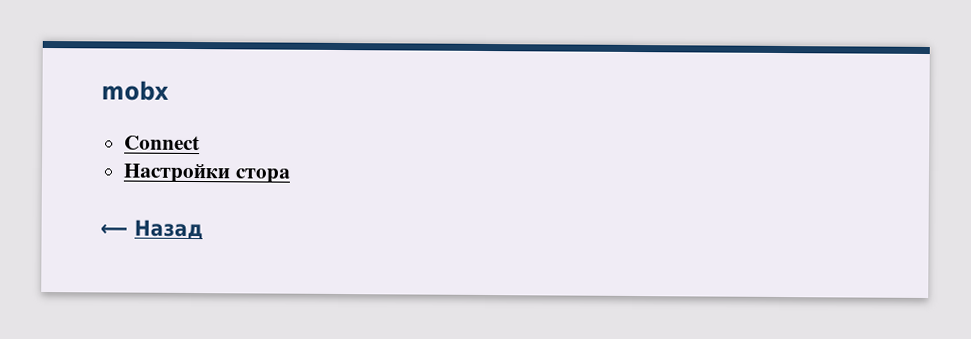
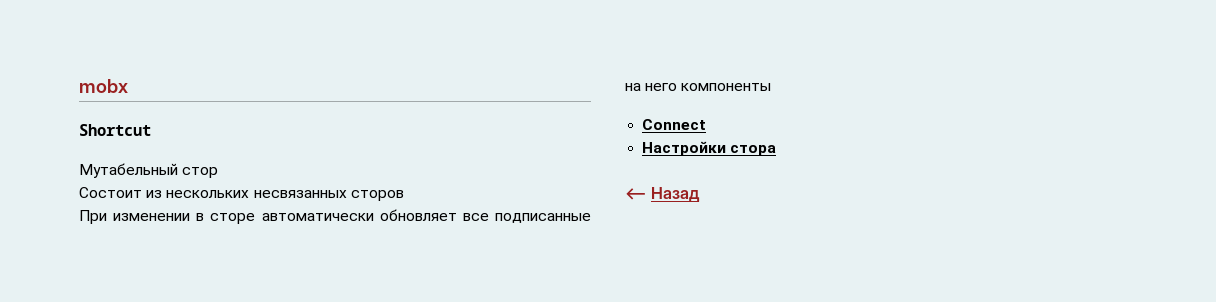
+ Shortcut
+ Мутабельный стор
+ Состоит из нескольких несвязанных сторов
+ При изменении в сторе автоматически обновляет все подписанные на него компоненты

